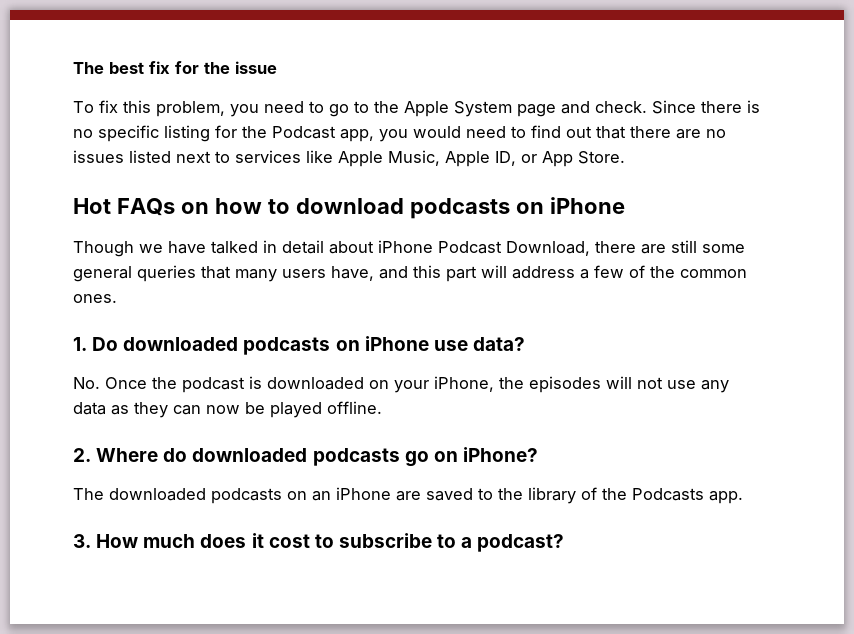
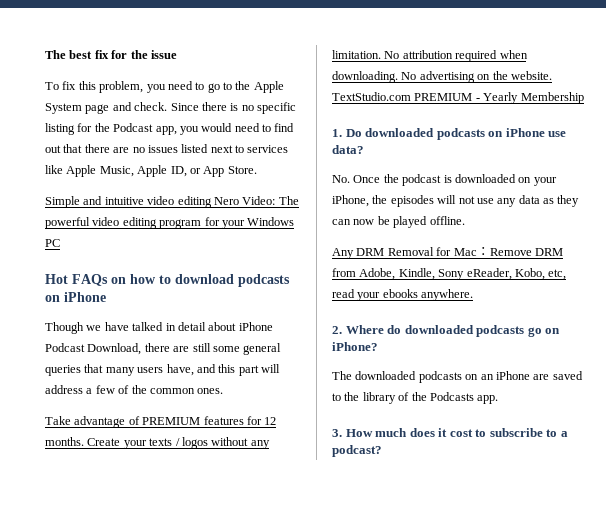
+ Simple and intuitive video editing Nero Video: The powerful video editing program for your Windows PC
+ Take advantage of PREMIUM features for 12 months. Create your texts / logos without any limitation. No attribution required when downloading. No advertising on the website. TextStudio.com PREMIUM - Yearly Membership
+ Any DRM Removal for Mac：Remove DRM from Adobe, Kindle, Sony eReader, Kobo, etc, read your ebooks anywhere.

